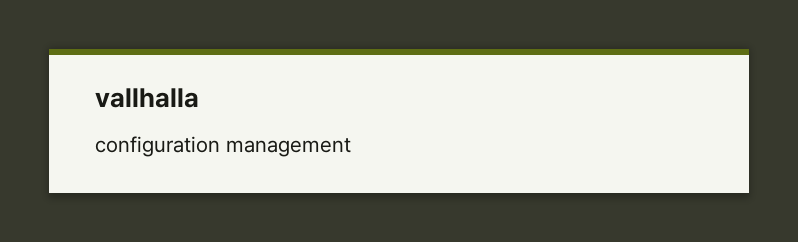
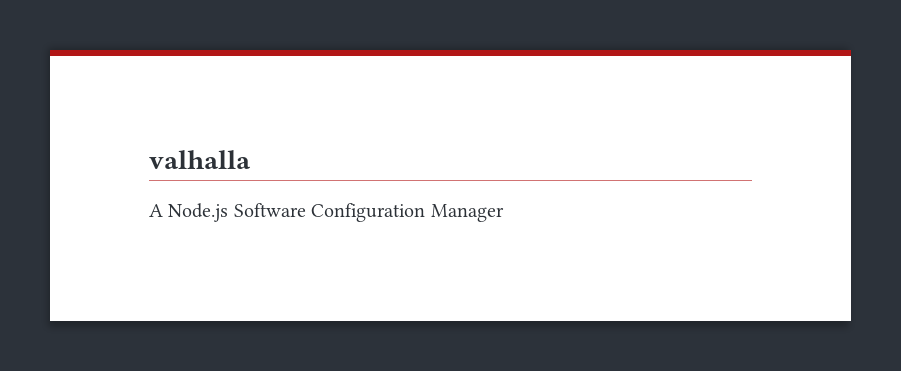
- vallhalla
- configuration management
+ valhalla
+ A Node.js Software Configuration Manager

